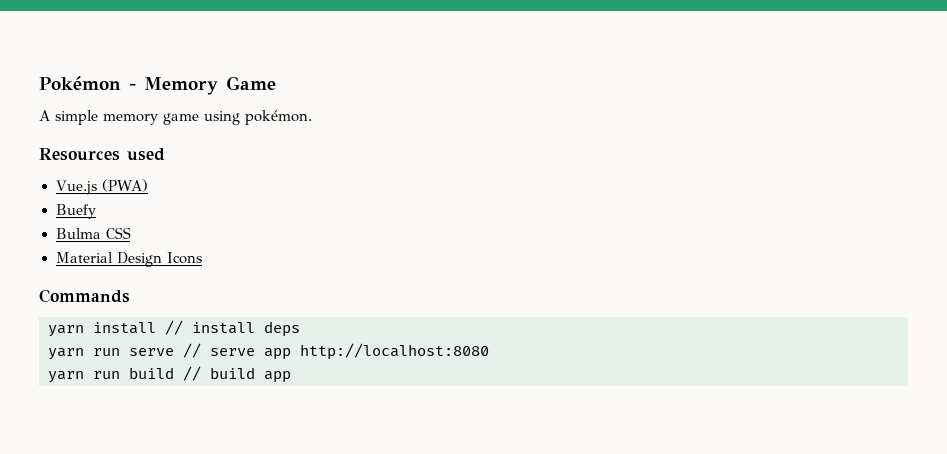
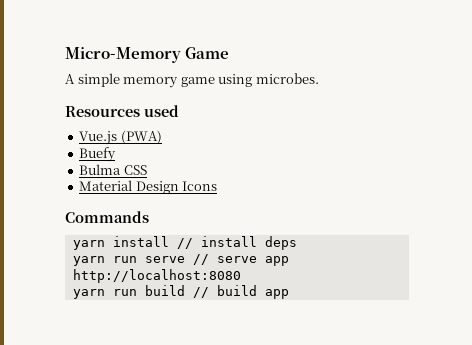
- Pokémon - Memory Game
+ Micro-Memory Game
- A simple memory game using pokémon.
+ A simple memory game using microbes.

